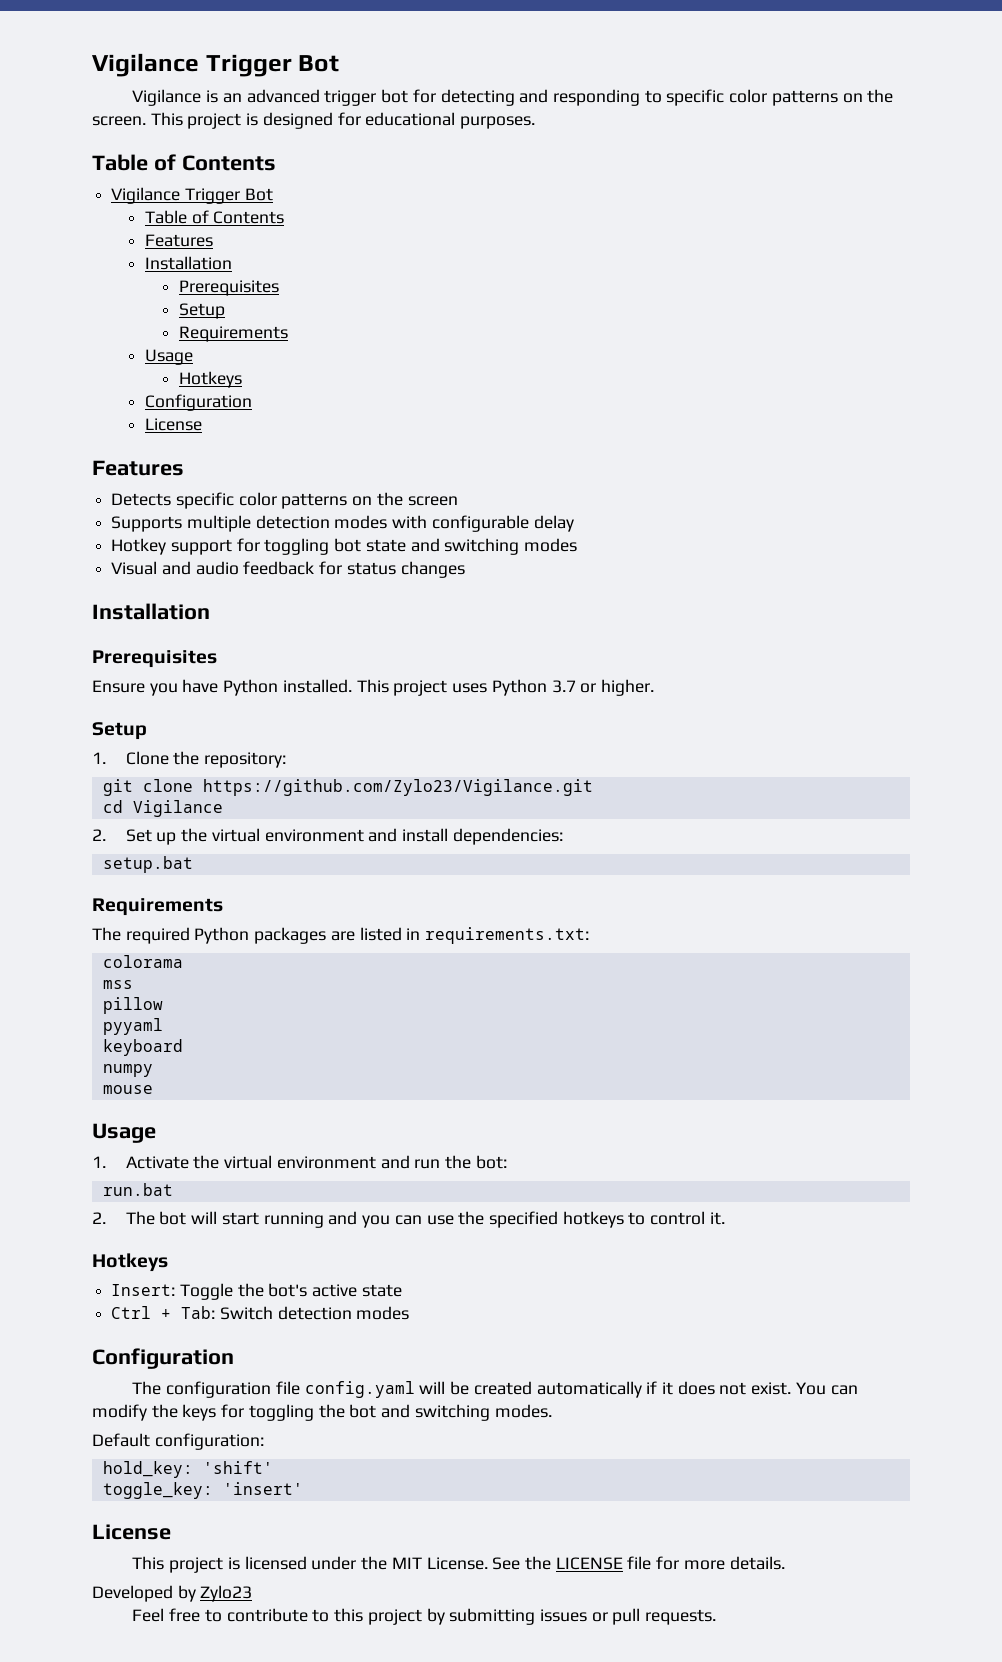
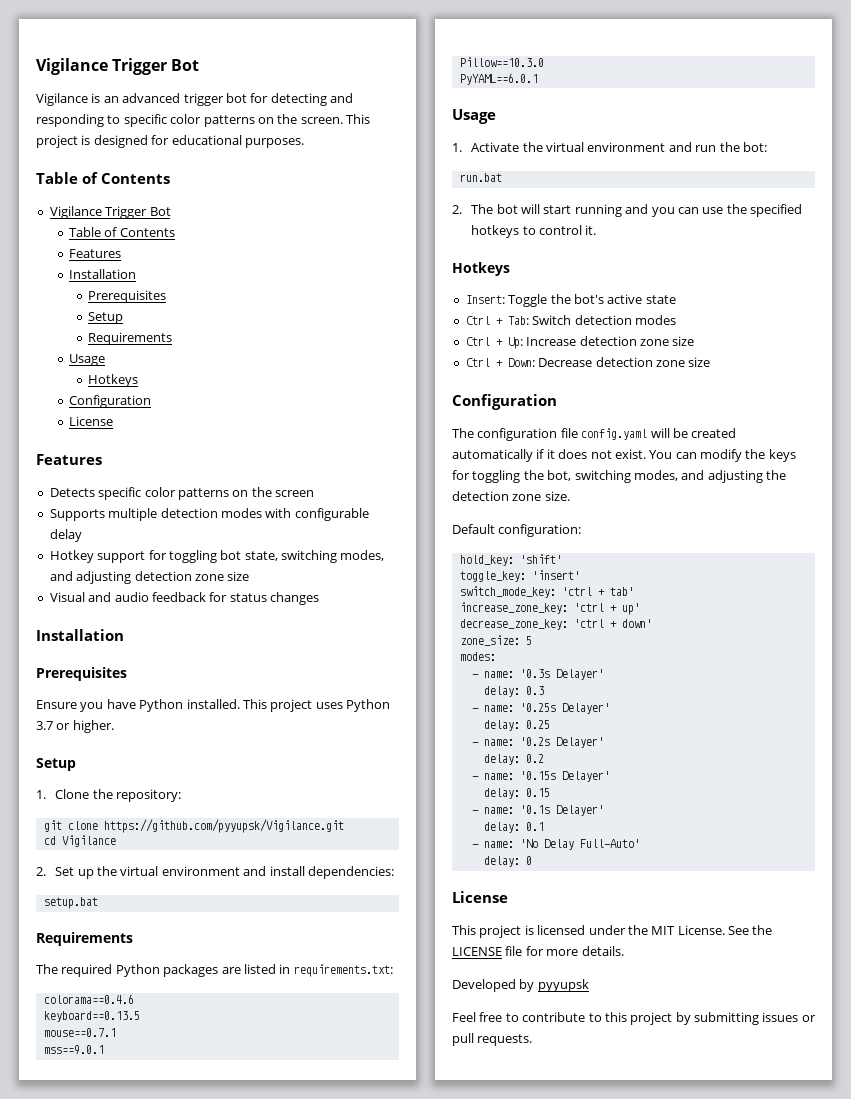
- Hotkey support for toggling bot state and switching modes
+ Hotkey support for toggling bot state, switching modes, and adjusting detection zone size
- git clone https://github.com/Zylo23/Vigilance.git
+ git clone https://github.com/pyyupsk/Vigilance.git
- colorama
- mss
- pillow
- pyyaml
- keyboard
- numpy
- mouse
+ colorama==0.4.6
+ keyboard==0.13.5
+ mouse==0.7.1
+ mss==9.0.1
+ Pillow==10.3.0
+ PyYAML==6.0.1
+ Ctrl + Up: Increase detection zone size
+ Ctrl + Down: Decrease detection zone size
- You can modify the keys for toggling the bot and switching modes.
+ You can modify the keys for toggling the bot, switching modes, and adjusting the detection zone size.
+ switch_mode_key: 'ctrl + tab'
+ increase_zone_key: 'ctrl + up'
+ decrease_zone_key: 'ctrl + down'
+ zone_size: 5
+ modes:
+ - name: '0.3s Delayer'
+ delay: 0.3
+ - name: '0.25s Delayer'
+ delay: 0.25
+ - name: '0.2s Delayer'
+ delay: 0.2
+ - name: '0.15s Delayer'
+ delay: 0.15
+ - name: '0.1s Delayer'
+ delay: 0.1
+ - name: 'No Delay Full-Auto'
+ delay: 0
- Developed by Zylo23
+ Developed by pyyupsk

